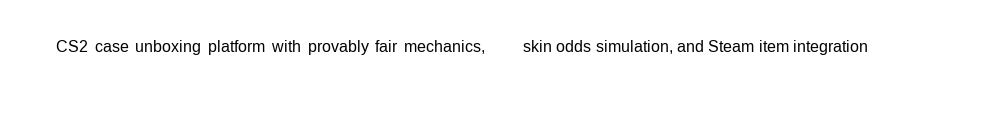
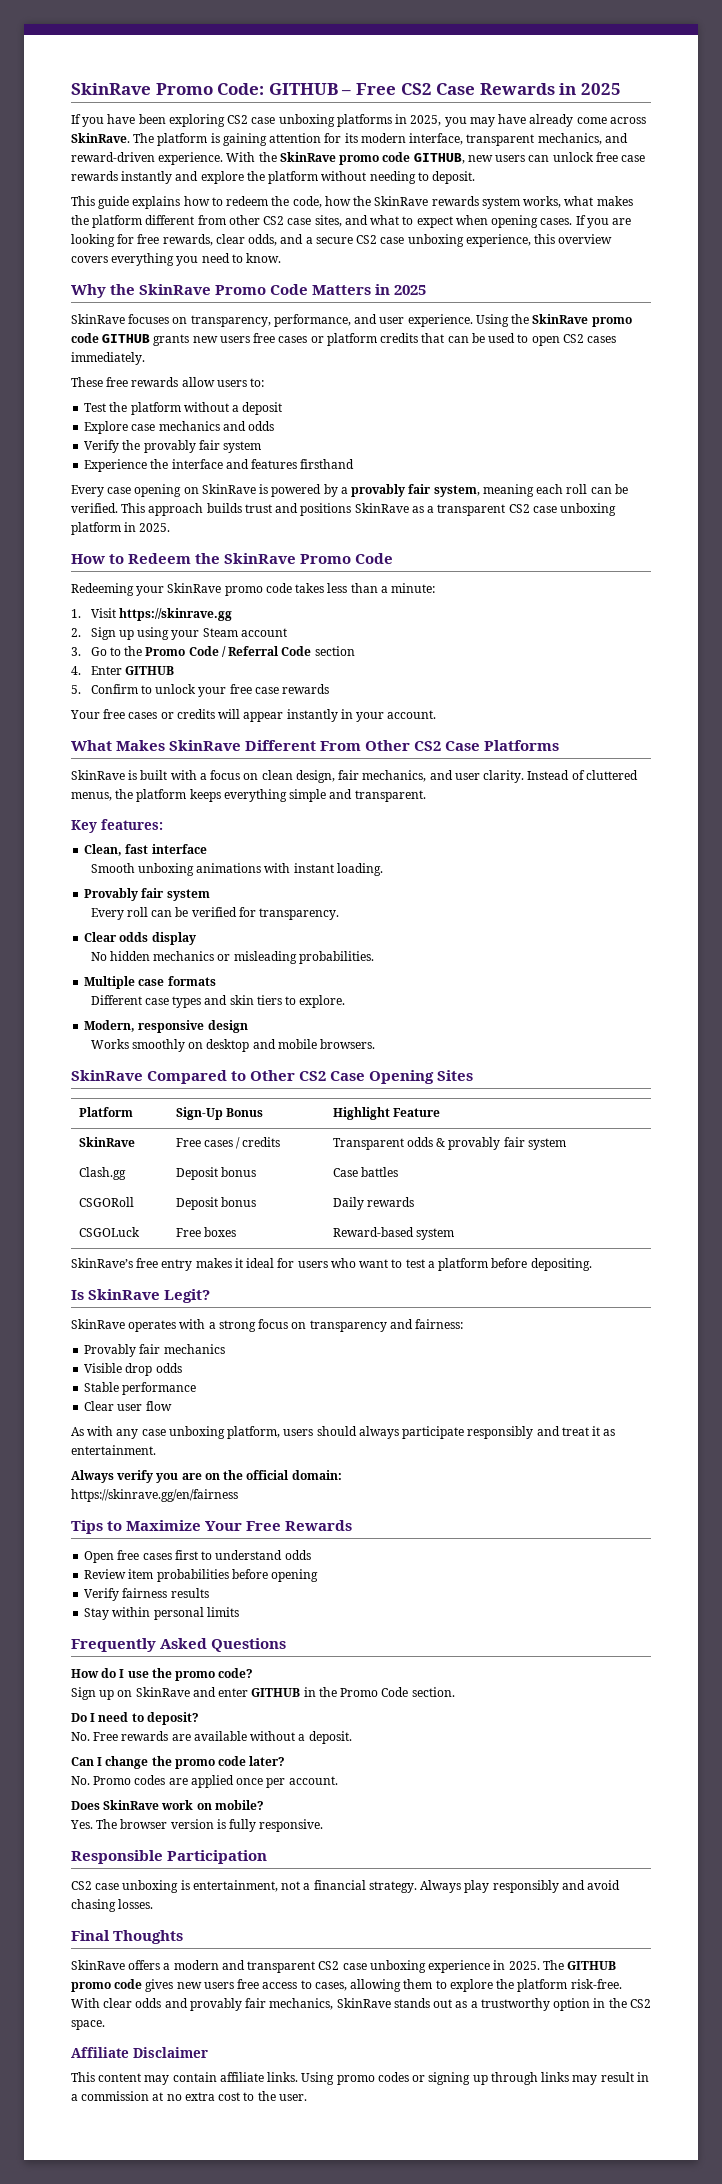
- CS2 case unboxing platform with provably fair mechanics, skin odds simulation, and Steam item integration
+ SkinRave Promo Code: GITHUB – Free CS2 Case Rewards in 2025
+ If you have been exploring CS2 case unboxing platforms in 2025, you may have already come across SkinRave. The platform is gaining attention for its modern interface, transparent mechanics, and reward-driven experience. With the SkinRave promo code GITHUB, new users can unlock free case rewards instantly and explore the platform without needing to deposit.
+ This guide explains how to redeem the code, how the SkinRave rewards system works, what makes the platform different from other CS2 case sites, and what to expect when opening cases. If you are looking for free rewards, clear odds, and a secure CS2 case unboxing experience, this overview covers everything you need to know.
+ Why the SkinRave Promo Code Matters in 2025
+ SkinRave focuses on transparency, performance, and user experience. Using the SkinRave promo code GITHUB grants new users free cases or platform credits that can be used to open CS2 cases immediately.
+ These free rewards allow users to:
+ Test the platform without a deposit
+ Explore case mechanics and odds
+ Verify the provably fair system
+ Experience the interface and features firsthand
+ Every case opening on SkinRave is powered by a provably fair system, meaning each roll can be verified. This approach builds trust and positions SkinRave as a transparent CS2 case unboxing platform in 2025.
+ How to Redeem the SkinRave Promo Code
+ Redeeming your SkinRave promo code takes less than a minute:
+ 1. Visit https://skinrave.gg
+ 2. Sign up using your Steam account
+ 3. Go to the Promo Code / Referral Code section
+ 4. Enter GITHUB
+ 5. Confirm to unlock your free case rewards
+ Your free cases or credits will appear instantly in your account.
+ What Makes SkinRave Different From Other CS2 Case Platforms
+ SkinRave is built with a focus on clean design, fair mechanics, and user clarity. Instead of cluttered menus, the platform keeps everything simple and transparent.
+ Key features:
+ Clean, fast interface
+ Smooth unboxing animations with instant loading.
+ Provably fair system
+ Every roll can be verified for transparency.
+ Clear odds display
+ No hidden mechanics or misleading probabilities.
+ Multiple case formats
+ Different case types and skin tiers to explore.
+ Modern, responsive design
+ Works smoothly on desktop and mobile browsers.
+ SkinRave Compared to Other CS2 Case Opening Sites
+ Platform | Sign-Up Bonus | Highlight Feature
+ SkinRave | Free cases / credits | Transparent odds & provably fair system
+ Clash.gg | Deposit bonus | Case battles
+ CSGORoll | Deposit bonus | Daily rewards
+ CSGOLuck | Free boxes | Reward-based system
+ SkinRave’s free entry makes it ideal for users who want to test a platform before depositing.
+ Is SkinRave Legit?
+ SkinRave operates with a strong focus on transparency and fairness:
+ Provably fair mechanics
+ Visible drop odds
+ Stable performance
+ Clear user flow
+ As with any case unboxing platform, users should always participate responsibly and treat it as entertainment.
+ Always verify you are on the official domain:
+ https://skinrave.gg/en/fairness
+ Tips to Maximize Your Free Rewards
+ Open free cases first to understand odds
+ Review item probabilities before opening
+ Verify fairness results
+ Stay within personal limits
+ Frequently Asked Questions
+ How do I use the promo code?
+ Sign up on SkinRave and enter GITHUB in the Promo Code section.
+ Do I need to deposit?
+ No. Free rewards are available without a deposit.
+ Can I change the promo code later?
+ No. Promo codes are applied once per account.
+ Does SkinRave work on mobile?
+ Yes. The browser version is fully responsive.
+ Responsible Participation
+ CS2 case unboxing is entertainment, not a financial strategy. Always play responsibly and avoid chasing losses.
+ Final Thoughts
+ SkinRave offers a modern and transparent CS2 case unboxing experience in 2025. The GITHUB promo code gives new users free access to cases, allowing them to explore the platform risk-free. With clear odds and provably fair mechanics, SkinRave stands out as a trustworthy option in the CS2 space.
+ Affiliate Disclaimer
+ This content may contain affiliate links. Using promo codes or signing up through links may result in a commission at no extra cost to the user.

